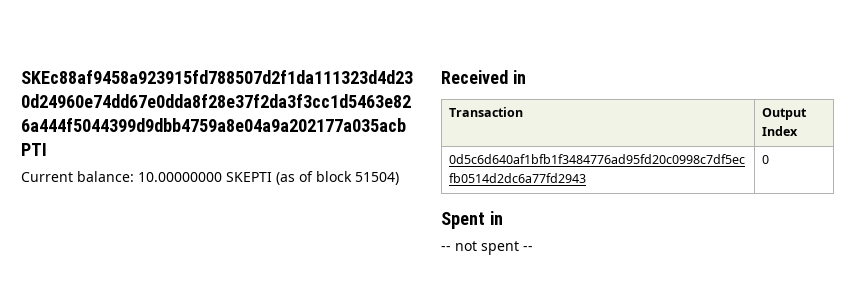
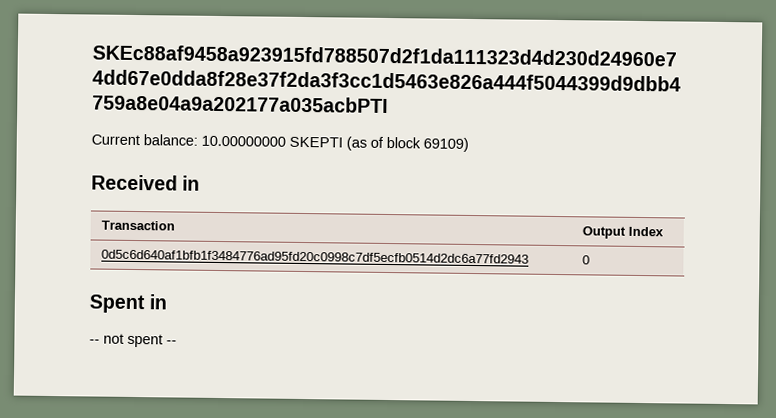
- Current balance: 10.00000000 SKEPTI (as of block 51504)
+ Current balance: 10.00000000 SKEPTI (as of block 69109)

